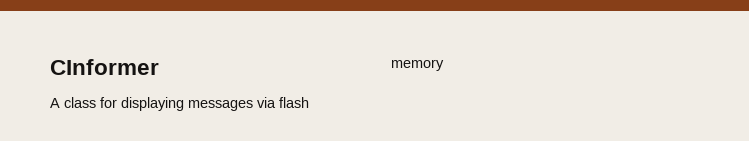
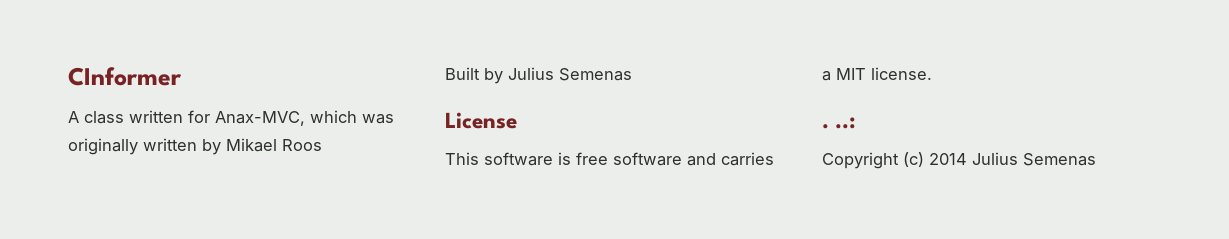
- A class for displaying messages via flash memory
+ A class written for Anax-MVC, which was originally written by Mikael Roos
+ Built by Julius Semenas
+ License
+ This software is free software and carries a MIT license.
+ . ..:
+ Copyright (c) 2014 Julius Semenas

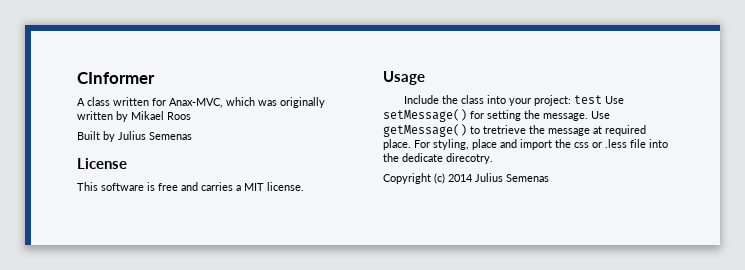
- This software is free software and carries a MIT license.
+ This software is free and carries a MIT license.
- . ..:
+ Usage
+ Include the class into your project: test Use setMessage() for setting the message. Use getMessage() to tretrieve the message at required place. For styling, place and import the css or .less file into the dedicate direcotry.

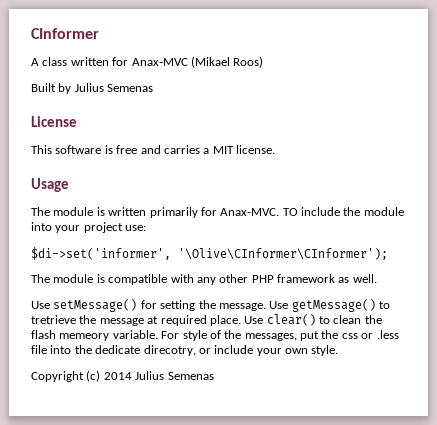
- A class written for Anax-MVC, which was originally written by Mikael Roos
+ A class written for Anax-MVC (Mikael Roos)
- Include the class into your project: test Use setMessage() for setting the message.
+ The module is written primarily for Anax-MVC. TO include the module into your project use:
+ $di->set('informer', '\Olive\CInformer\CInformer');
+ The module is compatible with any other PHP framework as well.
+ Use setMessage() for setting the message.
- For styling, place and import the css or .less file into the dedicate direcotry.
+ Use clear() to clean the flash memeory variable. For style of the messages, put the css or .less file into the dedicate direcotry, or include your own style.

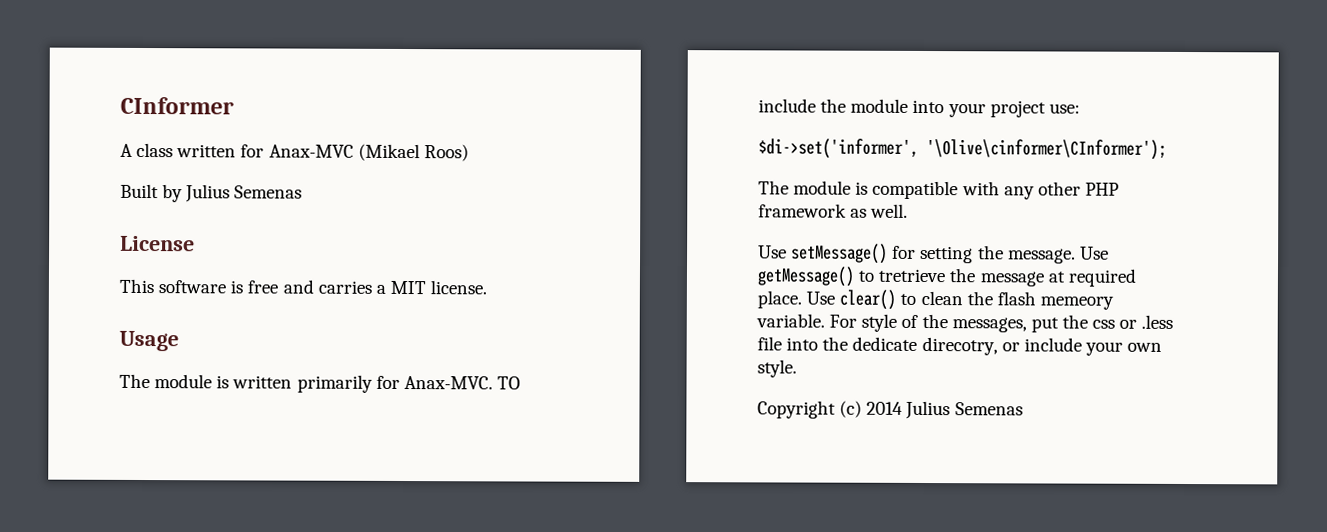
- $di->set('informer', '\Olive\CInformer\CInformer');
+ $di->set('informer', '\Olive\cinformer\CInformer');

